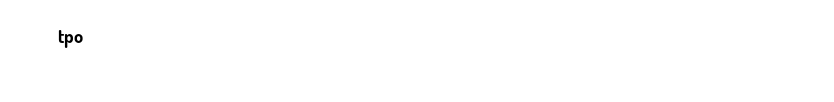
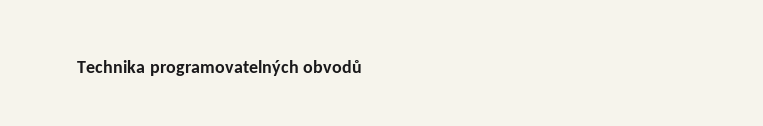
- tpo
+ Technika programovatelných obvodů

